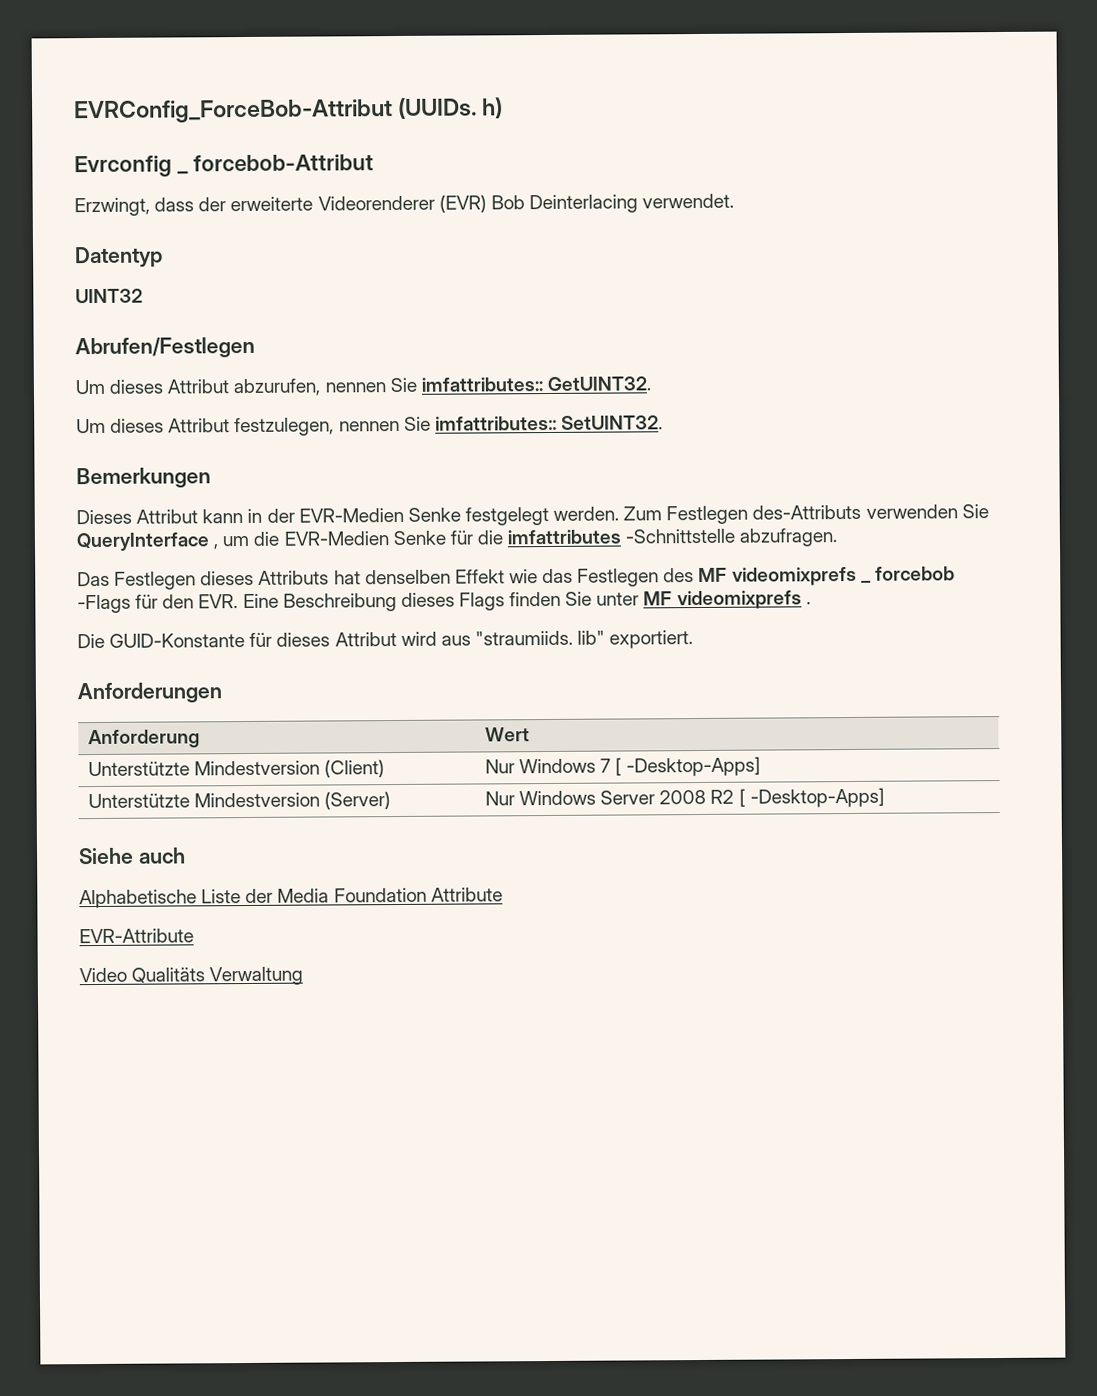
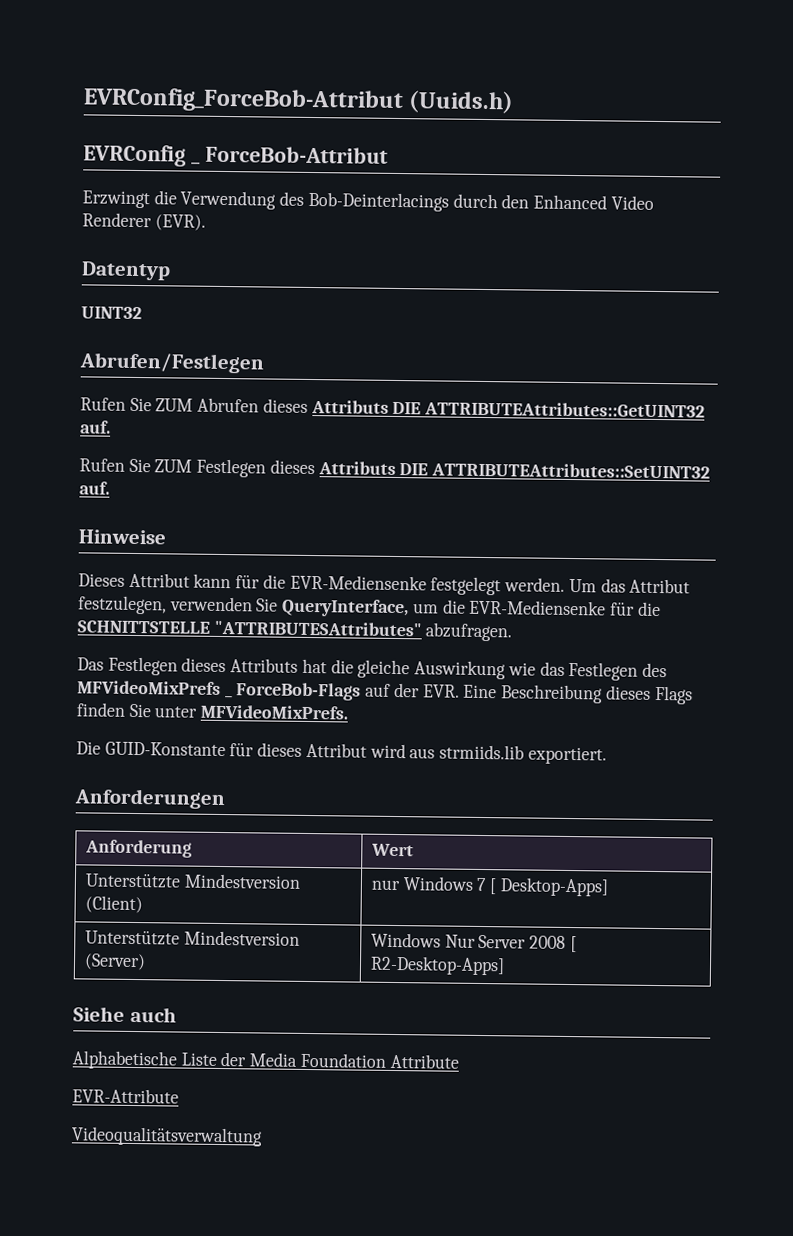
- EVRConfig_ForceBob-Attribut (UUIDs. h)
- Evrconfig _ forcebob-Attribut
- Erzwingt, dass der erweiterte Videorenderer (EVR) Bob Deinterlacing verwendet.
+ EVRConfig_ForceBob-Attribut (Uuids.h)
+ EVRConfig _ ForceBob-Attribut
+ Erzwingt die Verwendung des Bob-Deinterlacings durch den Enhanced Video Renderer (EVR).
  Datentyp
  UINT32
  Abrufen/Festlegen
- Um dieses Attribut abzurufen, nennen Sie imfattributes:: GetUINT32.
- Um dieses Attribut festzulegen, nennen Sie imfattributes:: SetUINT32.
- Bemerkungen
- Dieses Attribut kann in der EVR-Medien Senke festgelegt werden. Zum Festlegen des-Attributs verwenden Sie QueryInterface , um die EVR-Medien Senke für die imfattributes -Schnittstelle abzufragen.
+ Rufen Sie ZUM Abrufen dieses Attributs DIE ATTRIBUTEAttributes::GetUINT32 auf.
+ Rufen Sie ZUM Festlegen dieses Attributs DIE ATTRIBUTEAttributes::SetUINT32 auf.
+ Hinweise
+ Dieses Attribut kann für die EVR-Mediensenke festgelegt werden. Um das Attribut festzulegen, verwenden Sie QueryInterface, um die EVR-Mediensenke für die SCHNITTSTELLE "ATTRIBUTESAttributes" abzufragen.
- Das Festlegen dieses Attributs hat denselben Effekt wie das Festlegen des MF videomixprefs _ forcebob -Flags für den EVR. Eine Beschreibung dieses Flags finden Sie unter MF videomixprefs .
+ Das Festlegen dieses Attributs hat die gleiche Auswirkung wie das Festlegen des MFVideoMixPrefs _ ForceBob-Flags auf der EVR. Eine Beschreibung dieses Flags finden Sie unter MFVideoMixPrefs.
- Die GUID-Konstante für dieses Attribut wird aus "straumiids. lib" exportiert.
+ Die GUID-Konstante für dieses Attribut wird aus strmiids.lib exportiert.
- Unterstützte Mindestversion (Client) | Nur Windows 7 [ -Desktop-Apps]
+ Unterstützte Mindestversion (Client) | nur Windows 7 [ Desktop-Apps]
- Unterstützte Mindestversion (Server) | Nur Windows Server 2008 R2 [ -Desktop-Apps]
+ Unterstützte Mindestversion (Server) | Windows Nur Server 2008 [ R2-Desktop-Apps]
- Video Qualitäts Verwaltung
+ Videoqualitätsverwaltung

